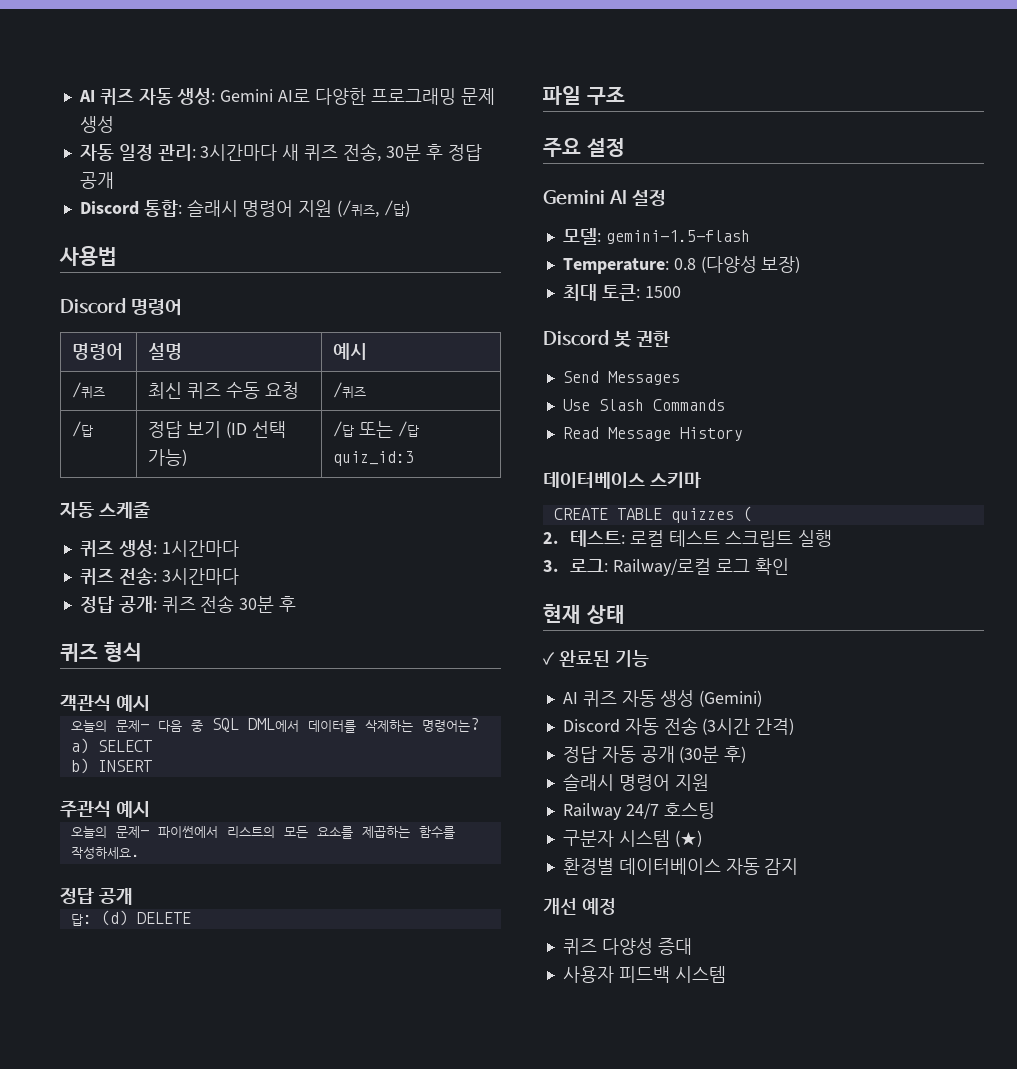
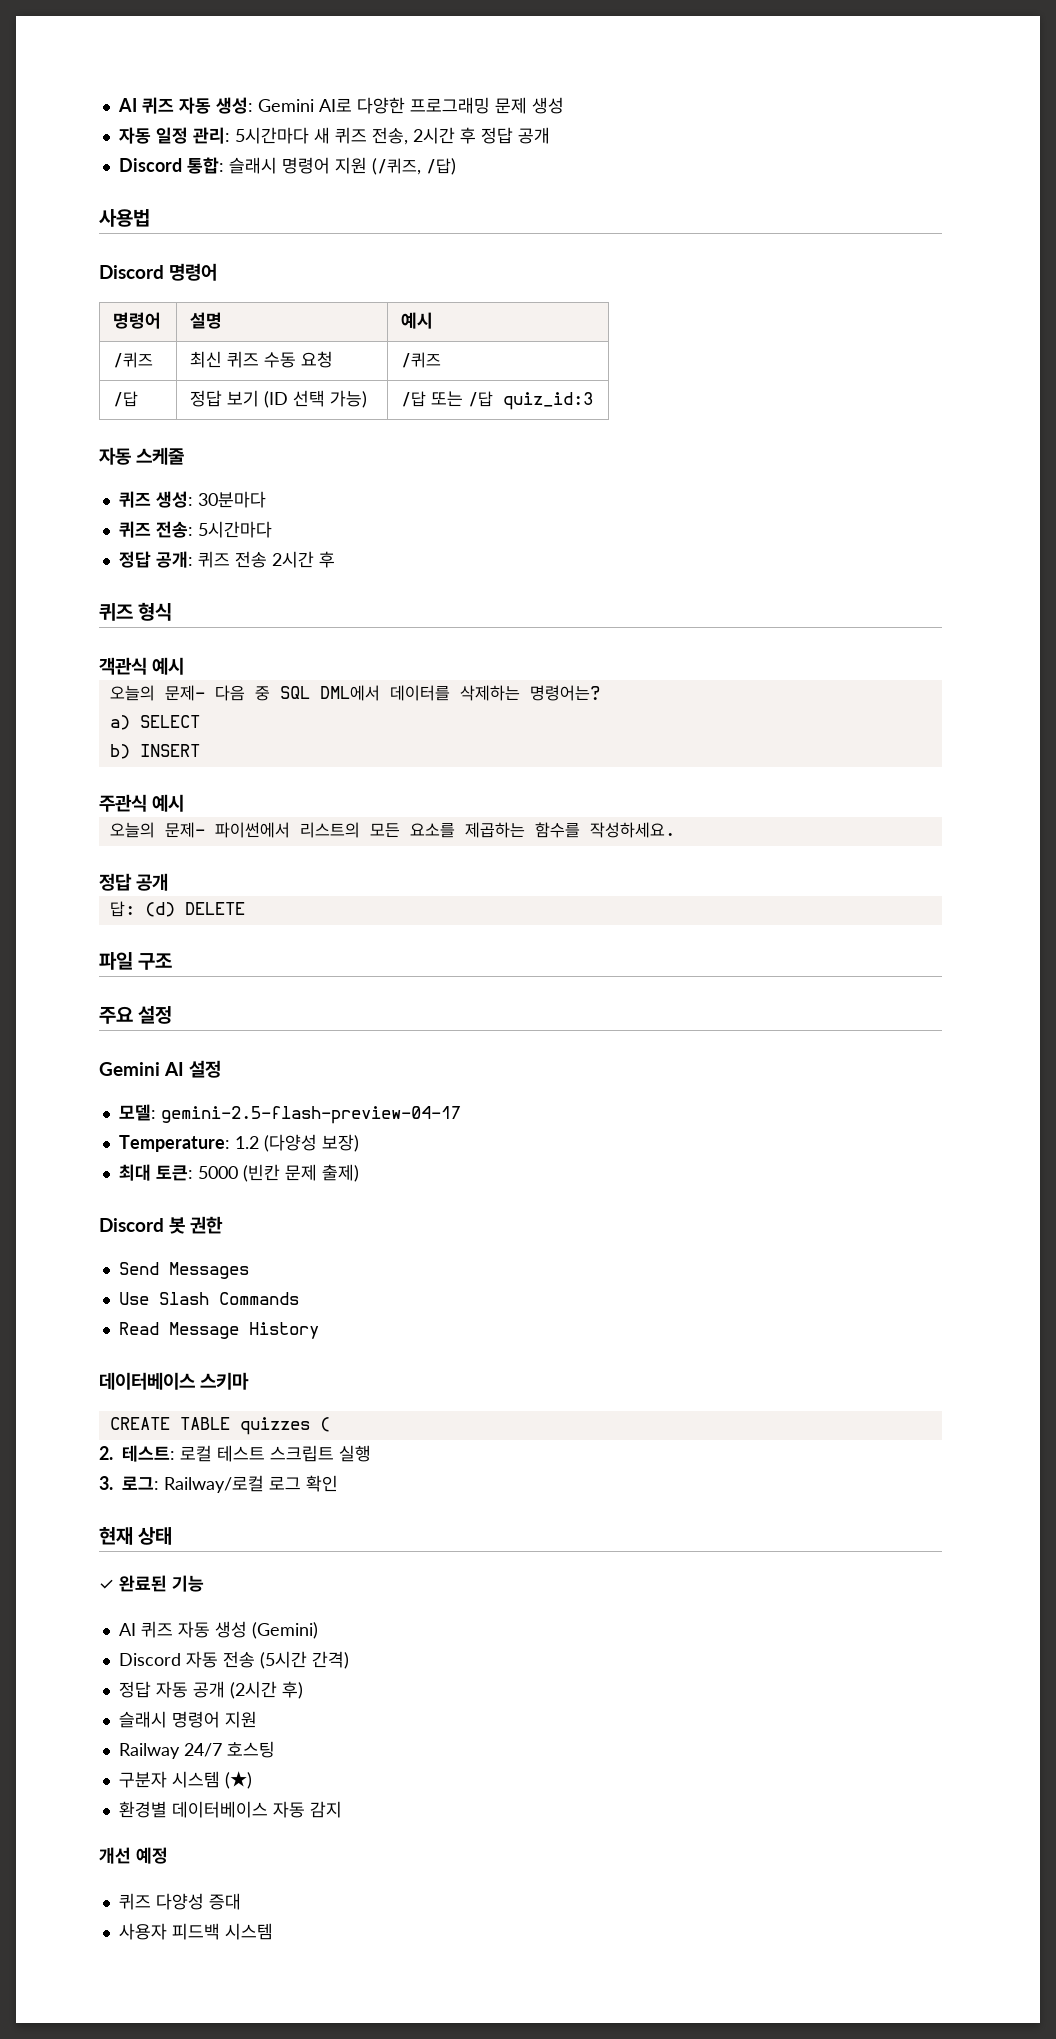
- 자동 일정 관리: 3시간마다 새 퀴즈 전송, 30분 후 정답 공개
+ 자동 일정 관리: 5시간마다 새 퀴즈 전송, 2시간 후 정답 공개
- 퀴즈 생성: 1시간마다
+ 퀴즈 생성: 30분마다
- 퀴즈 전송: 3시간마다
+ 퀴즈 전송: 5시간마다
- 정답 공개: 퀴즈 전송 30분 후
+ 정답 공개: 퀴즈 전송 2시간 후
- 모델: gemini-1.5-flash
+ 모델: gemini-2.5-flash-preview-04-17
- Temperature: 0.8 (다양성 보장)
+ Temperature: 1.2 (다양성 보장)
- 최대 토큰: 1500
+ 최대 토큰: 5000 (빈칸 문제 출제)
- Discord 자동 전송 (3시간 간격)
+ Discord 자동 전송 (5시간 간격)
- 정답 자동 공개 (30분 후)
+ 정답 자동 공개 (2시간 후)

